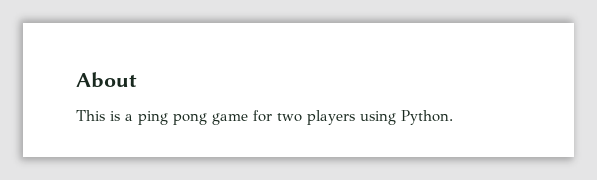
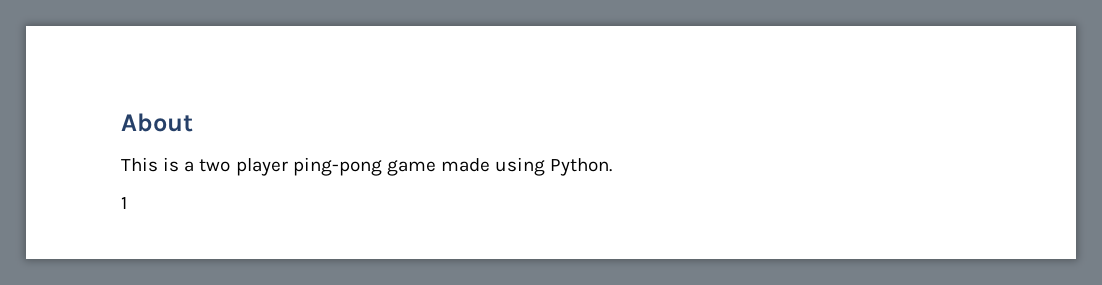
- This is a ping pong game for two players using Python.
+ This is a two player ping-pong game made using Python.
+ 1

